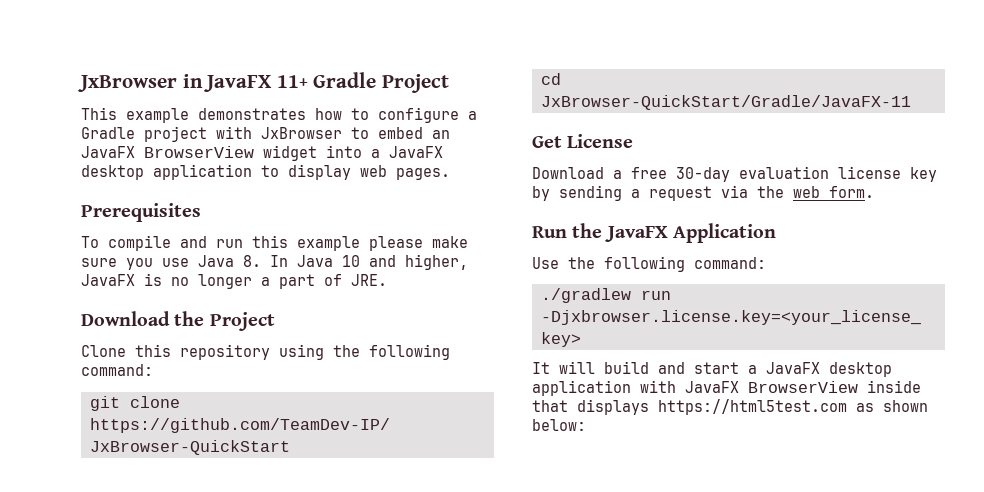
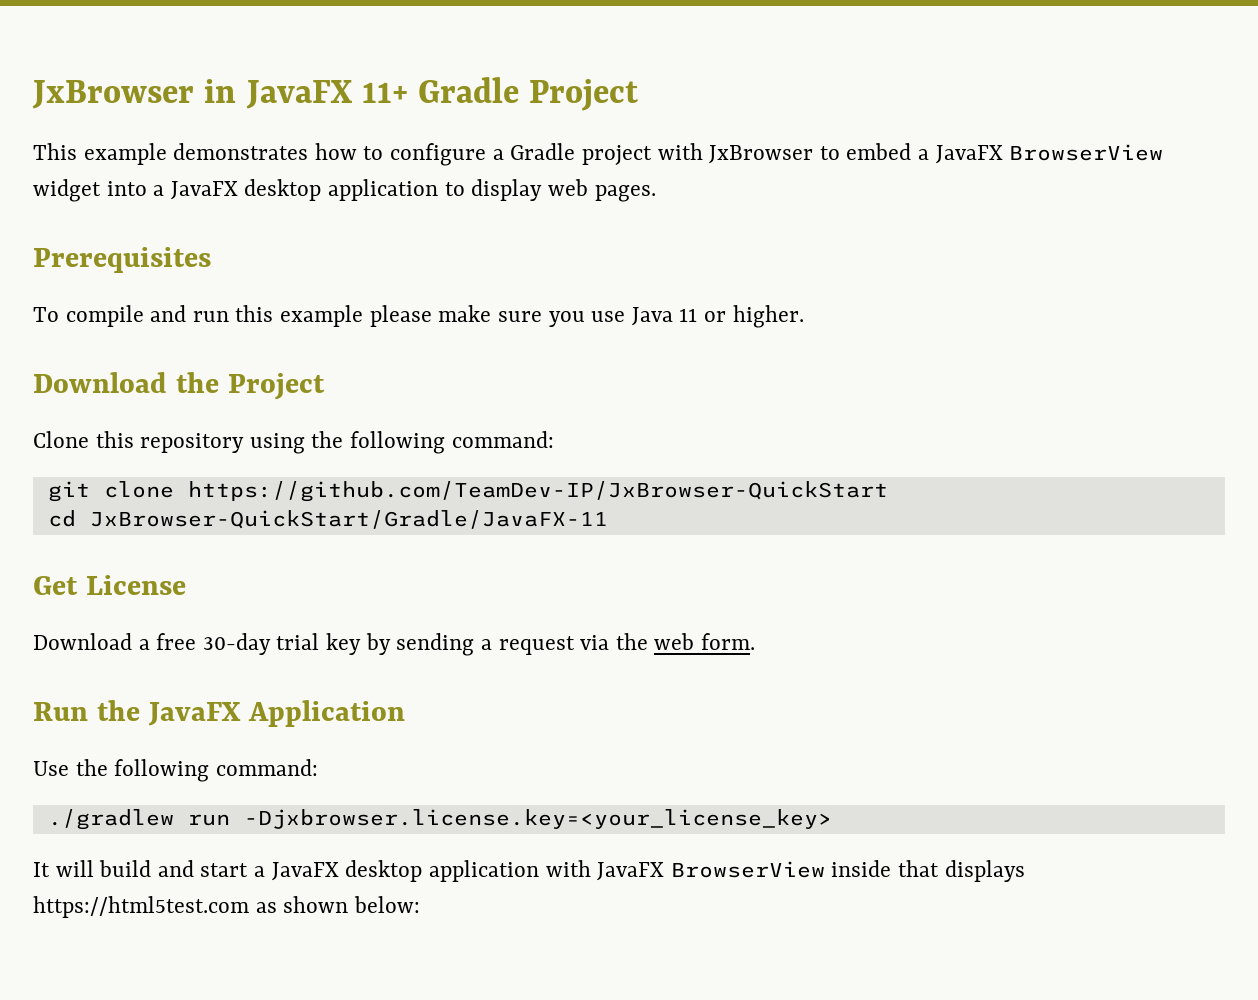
- This example demonstrates how to configure a Gradle project with JxBrowser to embed an JavaFX BrowserView widget into a JavaFX desktop application to display web pages.
+ This example demonstrates how to configure a Gradle project with JxBrowser to embed a JavaFX BrowserView widget into a JavaFX desktop application to display web pages.
- To compile and run this example please make sure you use Java 8. In Java 10 and higher, JavaFX is no longer a part of JRE.
+ To compile and run this example please make sure you use Java 11 or higher.
- Download a free 30-day evaluation license key by sending a request via the web form.
+ Download a free 30-day trial key by sending a request via the web form.

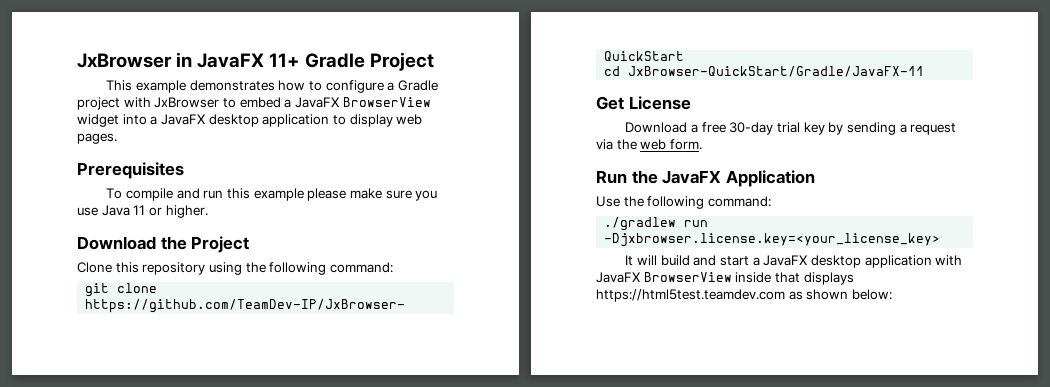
- It will build and start a JavaFX desktop application with JavaFX BrowserView inside that displays https://html5test.com as shown below:
+ It will build and start a JavaFX desktop application with JavaFX BrowserView inside that displays https://html5test.teamdev.com as shown below:

